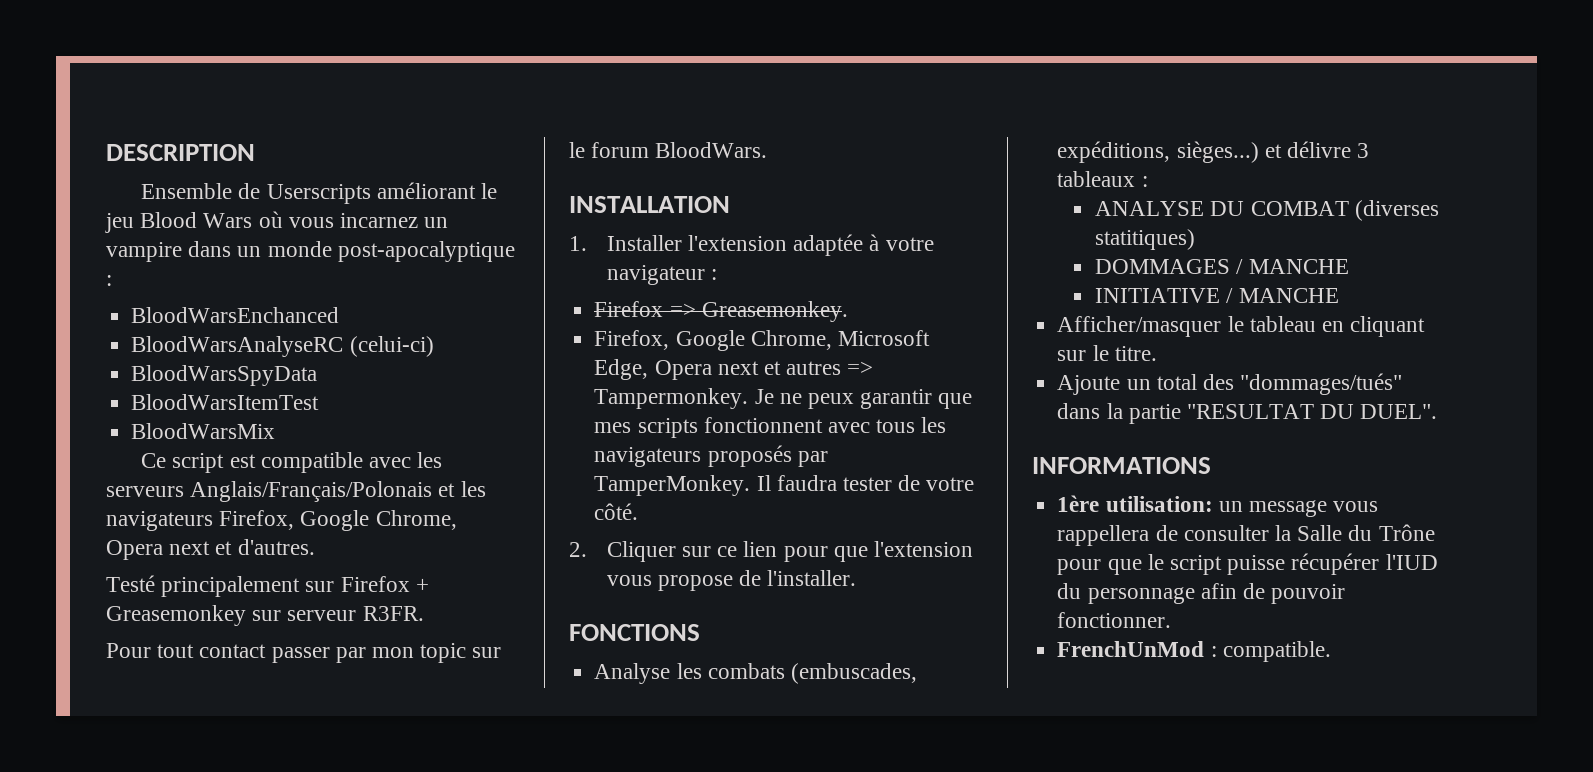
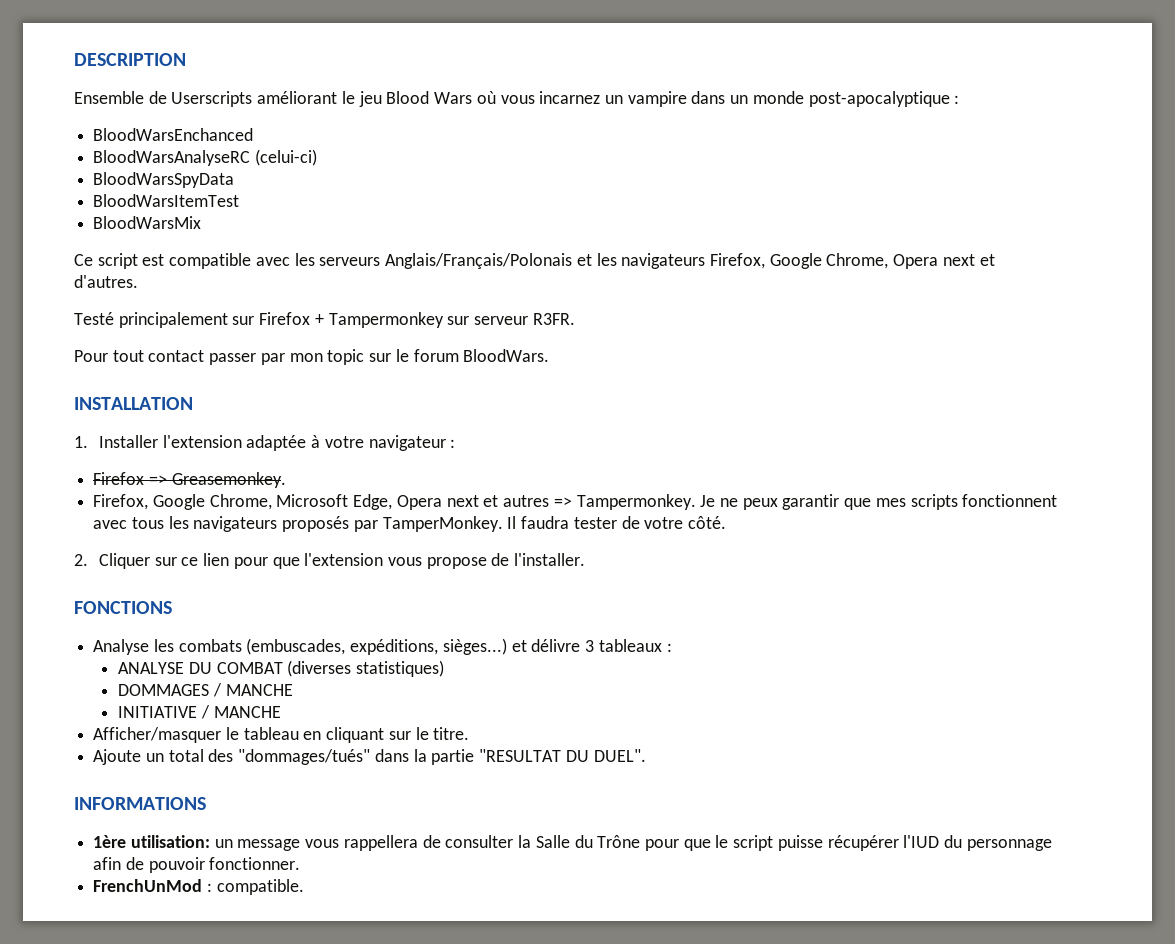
- Testé principalement sur Firefox + Greasemonkey sur serveur R3FR.
+ Testé principalement sur Firefox + Tampermonkey sur serveur R3FR.
- ANALYSE DU COMBAT (diverses statitiques)
+ ANALYSE DU COMBAT (diverses statistiques)

